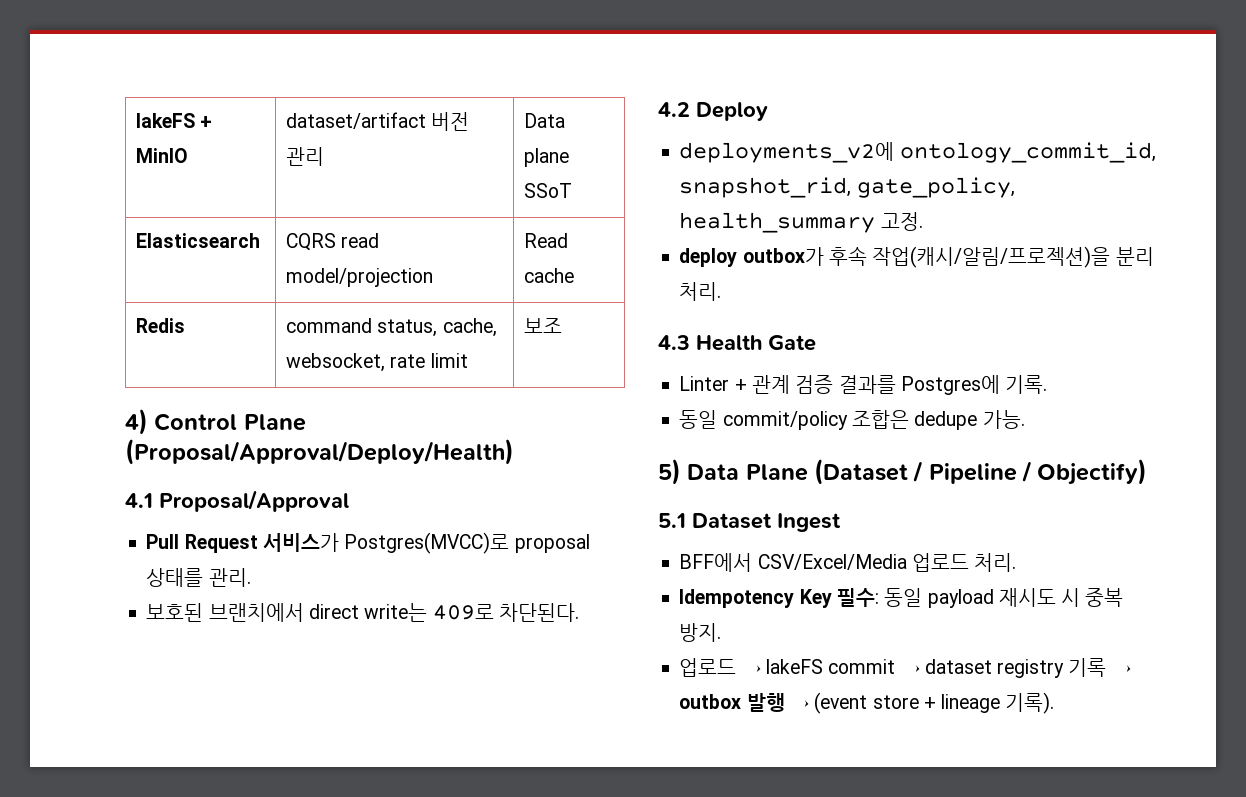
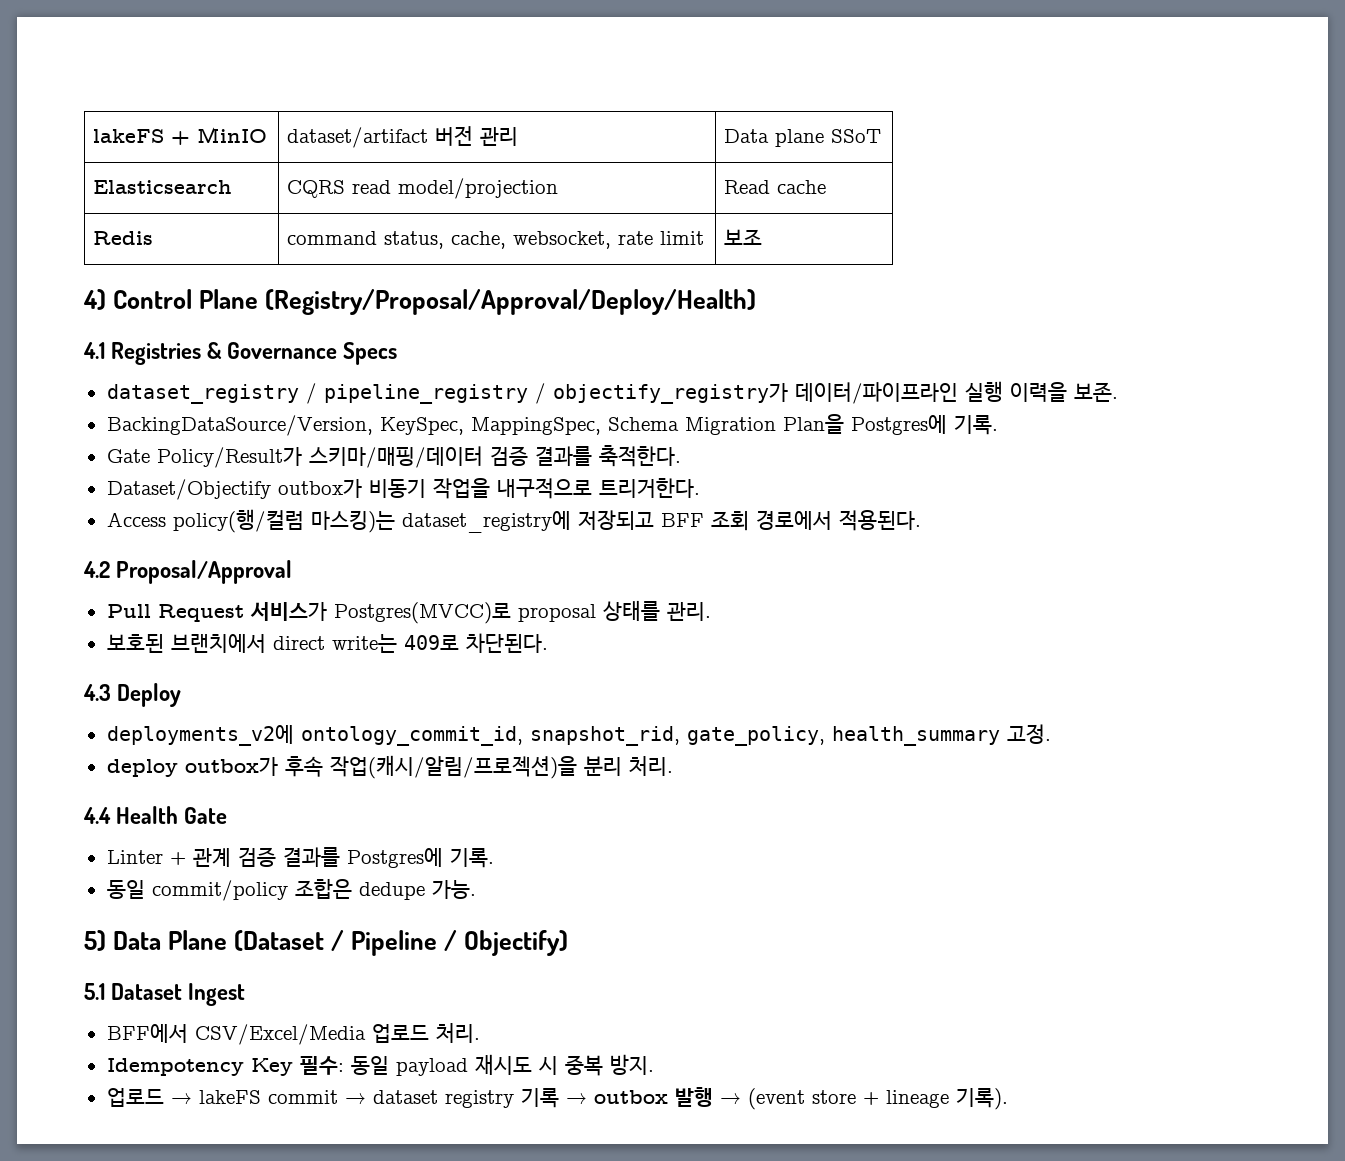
- 4) Control Plane (Proposal/Approval/Deploy/Health)
+ 4) Control Plane (Registry/Proposal/Approval/Deploy/Health)
- 4.1 Proposal/Approval
+ 4.1 Registries & Governance Specs
+ dataset_registry / pipeline_registry / objectify_registry가 데이터/파이프라인 실행 이력을 보존.
+ BackingDataSource/Version, KeySpec, MappingSpec, Schema Migration Plan을 Postgres에 기록.
+ Gate Policy/Result가 스키마/매핑/데이터 검증 결과를 축적한다.
+ Dataset/Objectify outbox가 비동기 작업을 내구적으로 트리거한다.
+ Access policy(행/컬럼 마스킹)는 dataset_registry에 저장되고 BFF 조회 경로에서 적용된다.
+ 4.2 Proposal/Approval
- 4.2 Deploy
+ 4.3 Deploy
- 4.3 Health Gate
+ 4.4 Health Gate

